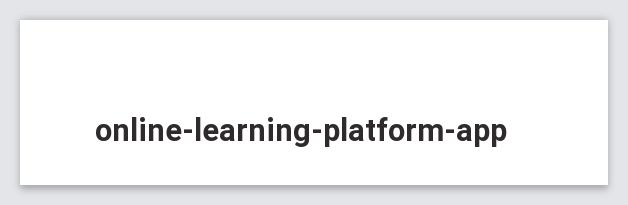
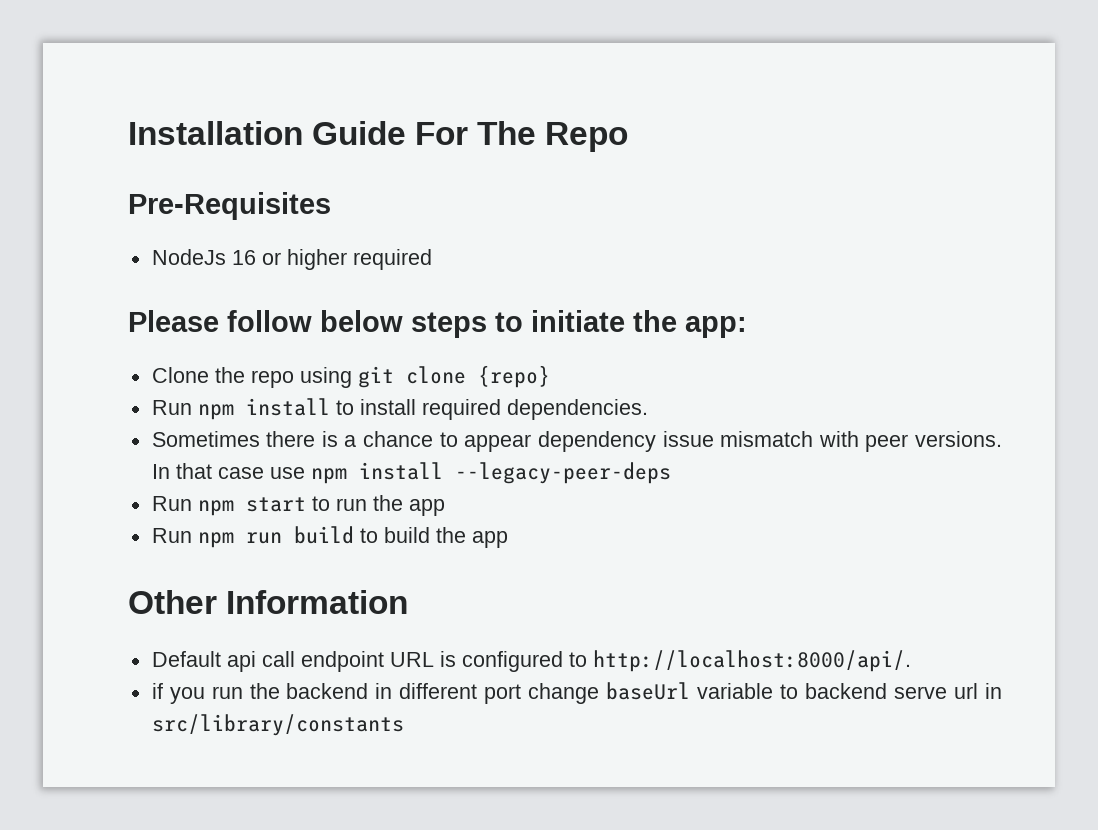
- online-learning-platform-app
+ Installation Guide For The Repo
+ Pre-Requisites
+ NodeJs 16 or higher required
+ Please follow below steps to initiate the app:
+ Clone the repo using git clone {repo}
+ Run npm install to install required dependencies.
+ Sometimes there is a chance to appear dependency issue mismatch with peer versions. In that case use npm install --legacy-peer-deps
+ Run npm start to run the app
+ Run npm run build to build the app
+ Other Information
+ Default api call endpoint URL is configured to http://localhost:8000/api/.
+ if you run the backend in different port change baseUrl variable to backend serve url in src/library/constants

